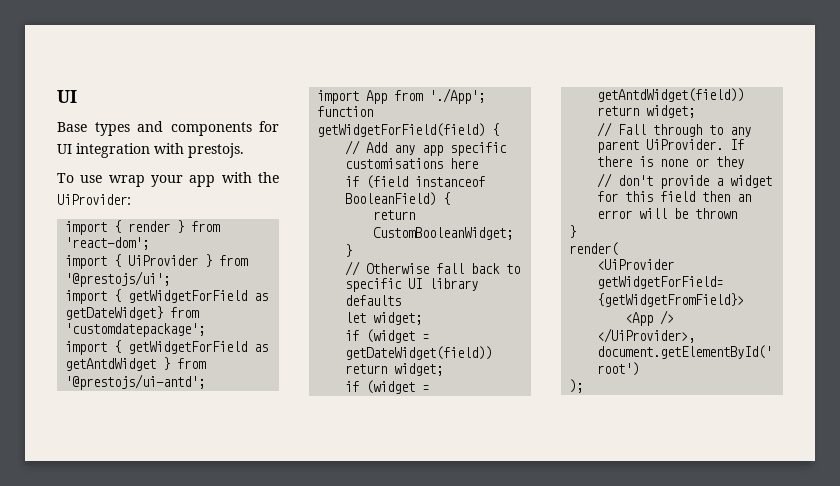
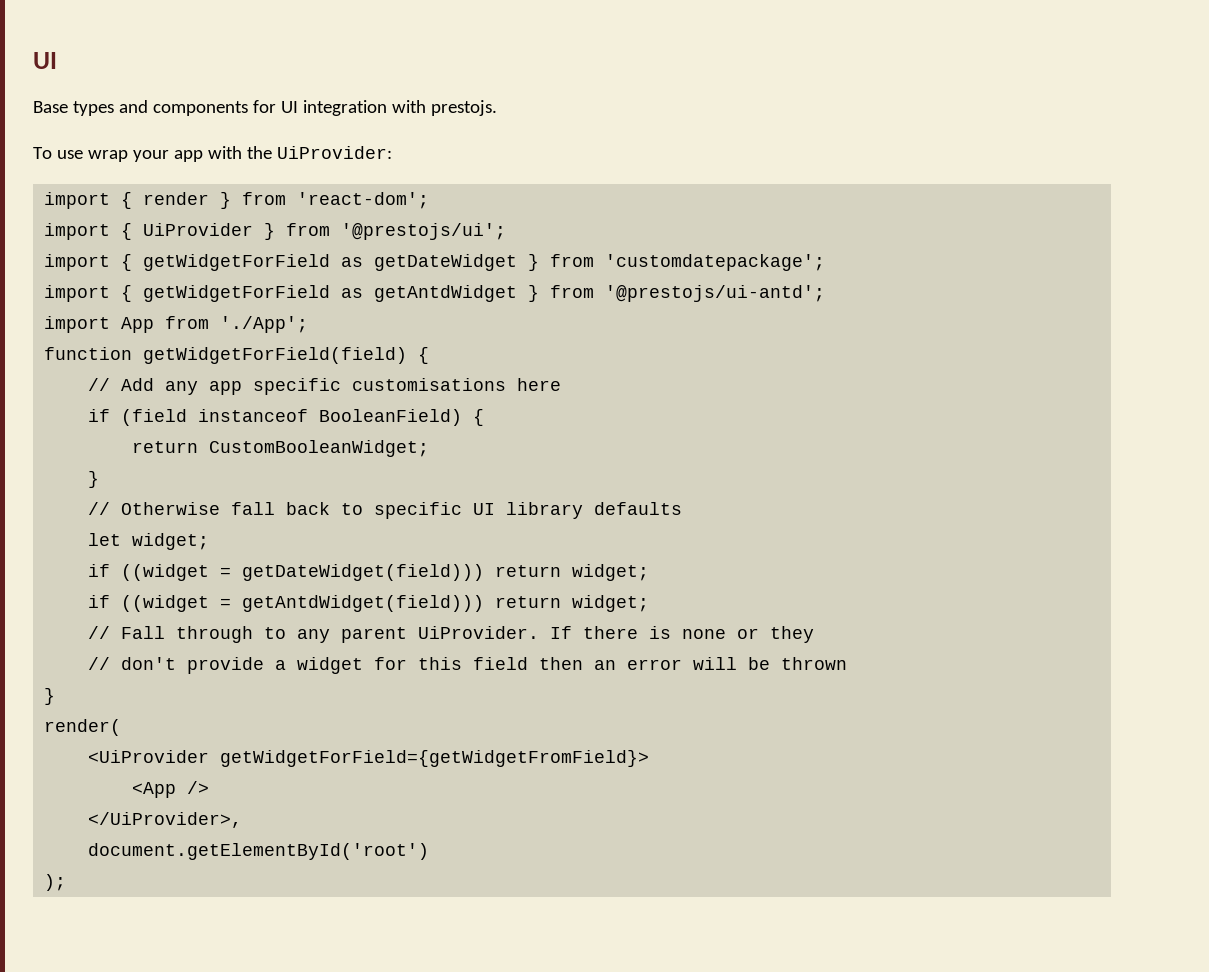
- import { getWidgetForField as getDateWidget} from 'customdatepackage';
+ import { getWidgetForField as getDateWidget } from 'customdatepackage';
- if (widget = getDateWidget(field)) return widget;
+ if ((widget = getDateWidget(field))) return widget;
- if (widget = getAntdWidget(field)) return widget;
+ if ((widget = getAntdWidget(field))) return widget;

